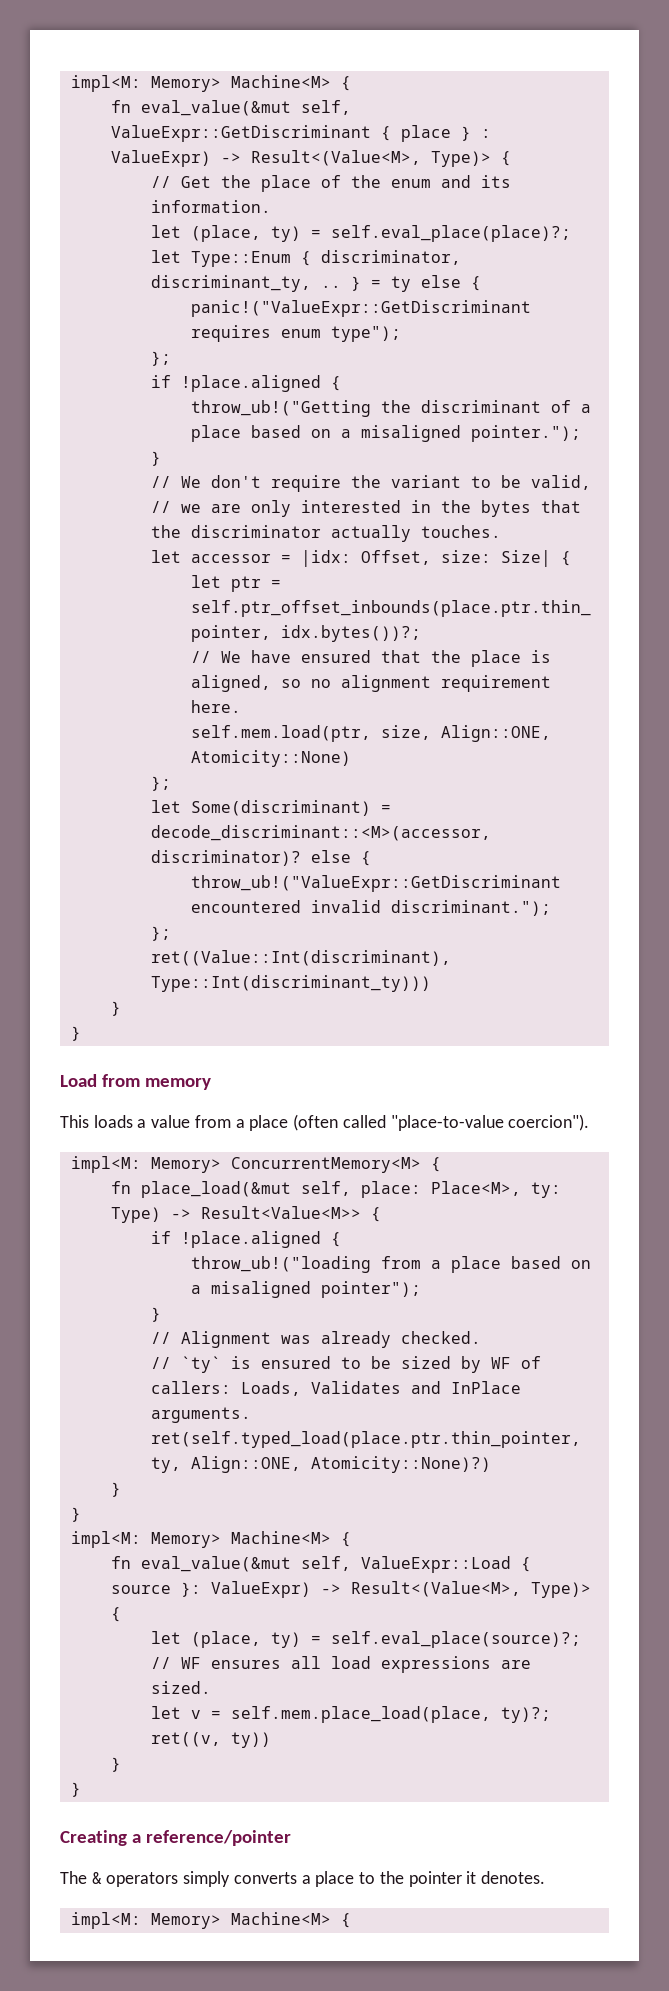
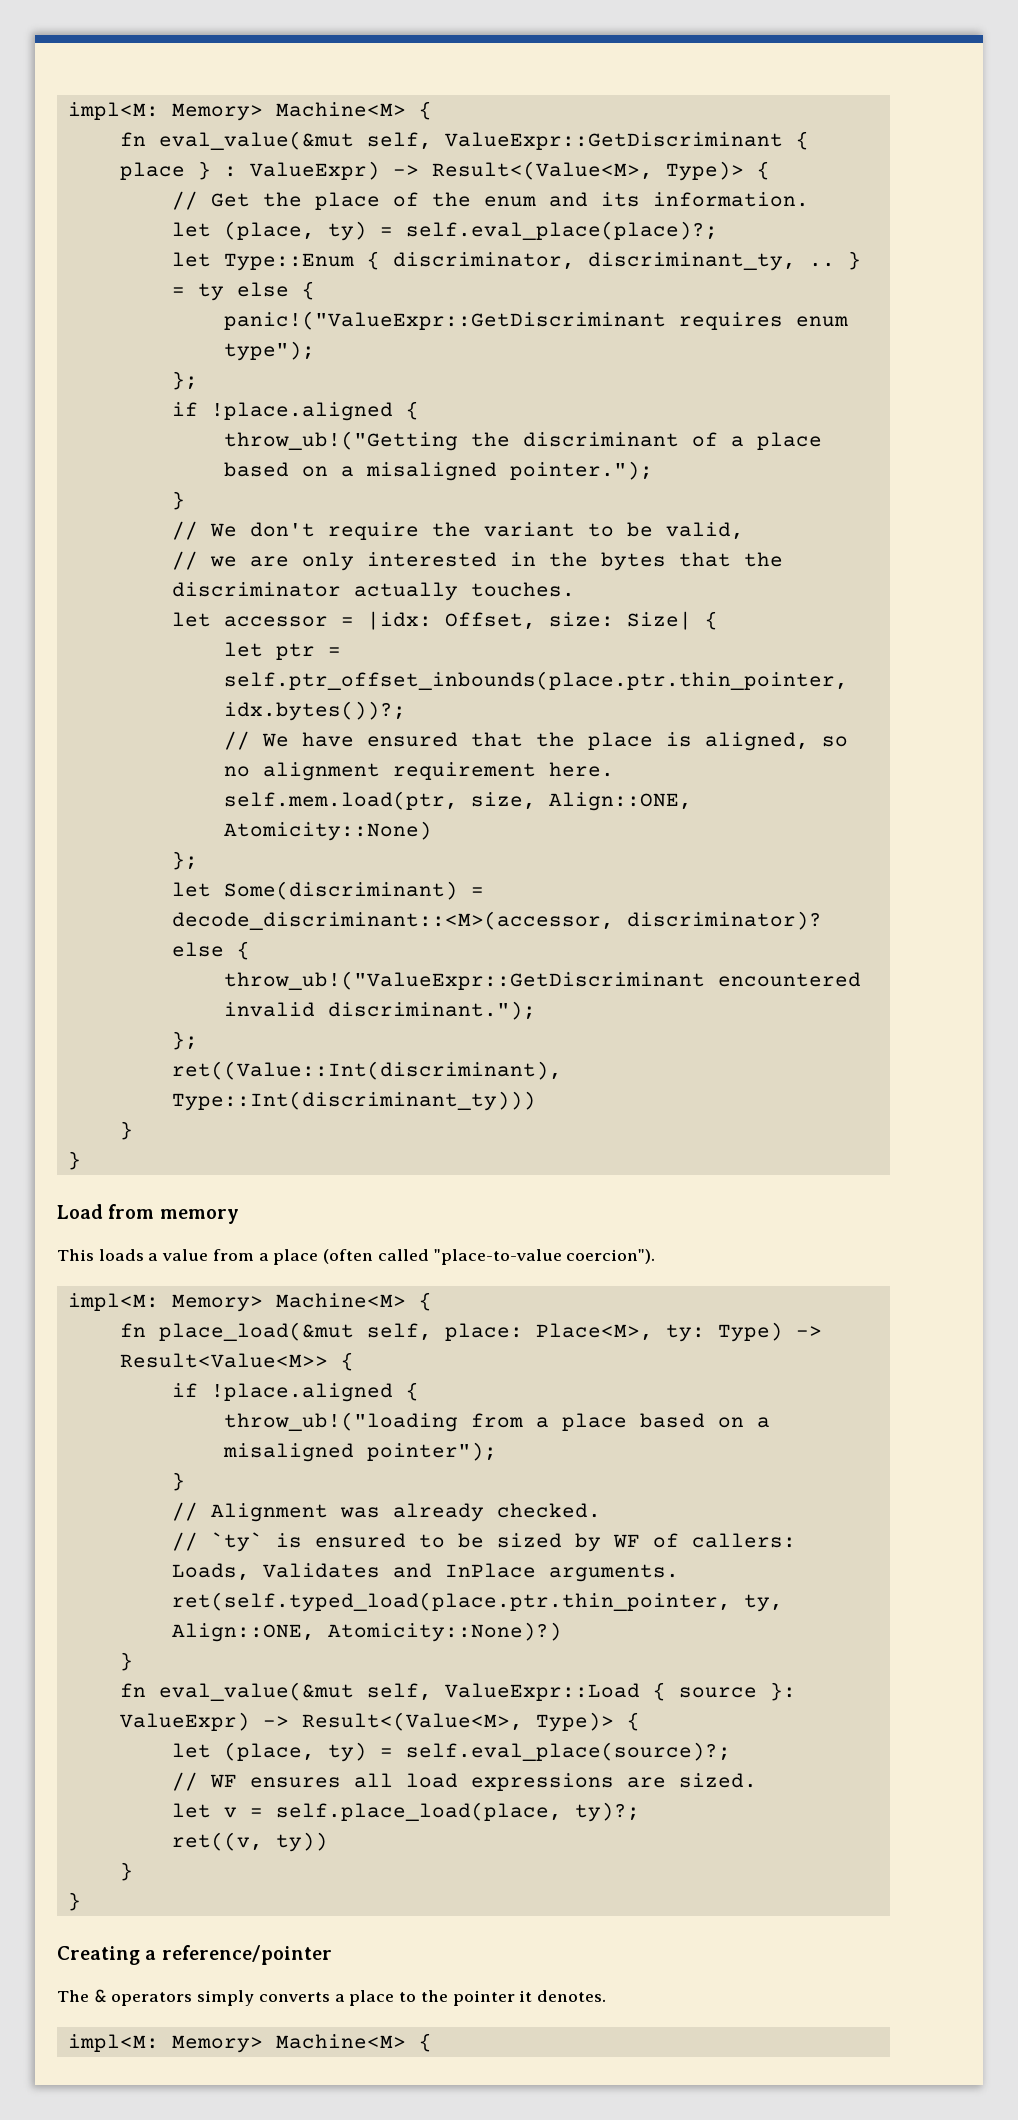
  This loads a value from a place (often called "place-to-value coercion").
- impl<M: Memory> ConcurrentMemory<M> {
+ impl<M: Memory> Machine<M> {
  ret(self.typed_load(place.ptr.thin_pointer, ty, Align::ONE, Atomicity::None)?)
  }
- }
- impl<M: Memory> Machine<M> {
- let v = self.mem.place_load(place, ty)?;
+ let v = self.place_load(place, ty)?;

